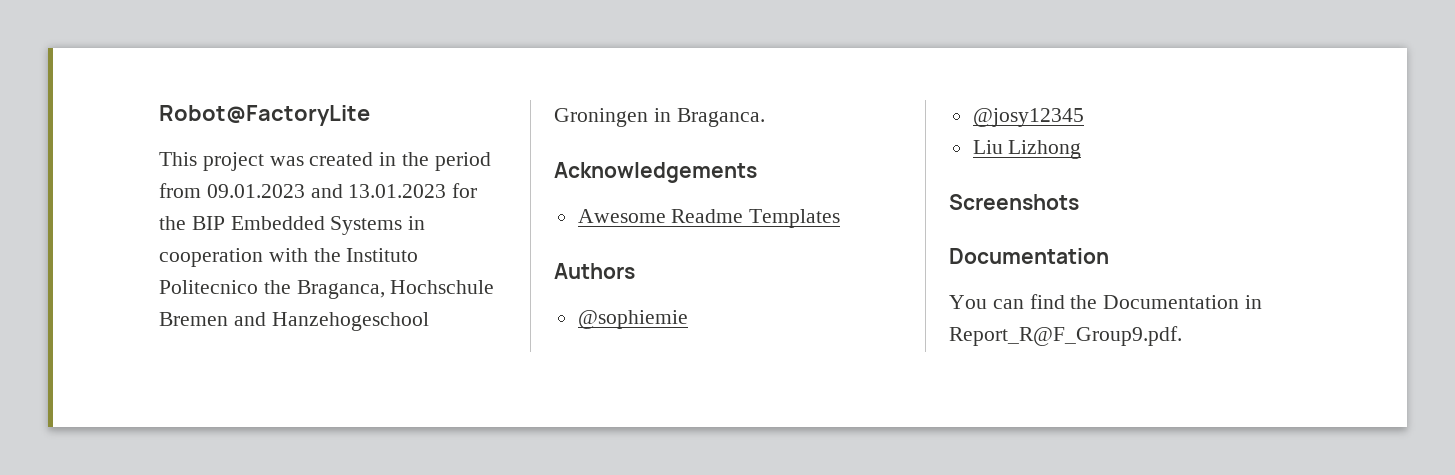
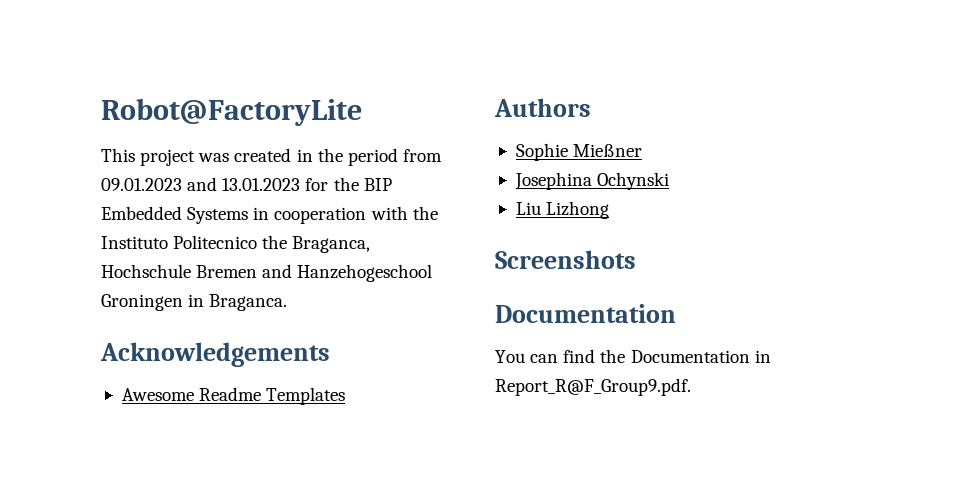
- @sophiemie
- @josy12345
+ Sophie Mießner
+ Josephina Ochynski

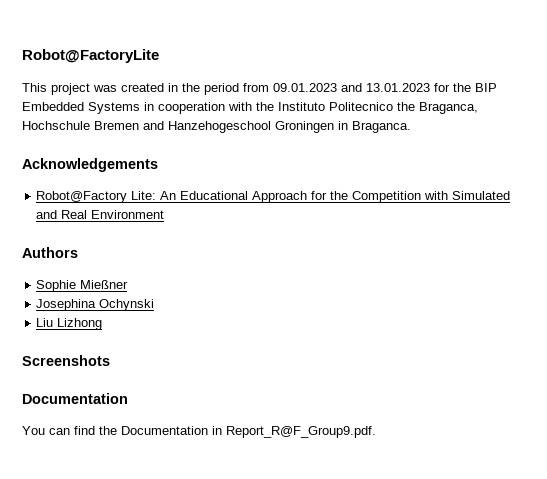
- Awesome Readme Templates
+ Robot@Factory Lite: An Educational Approach for the Competition with Simulated and Real Environment

